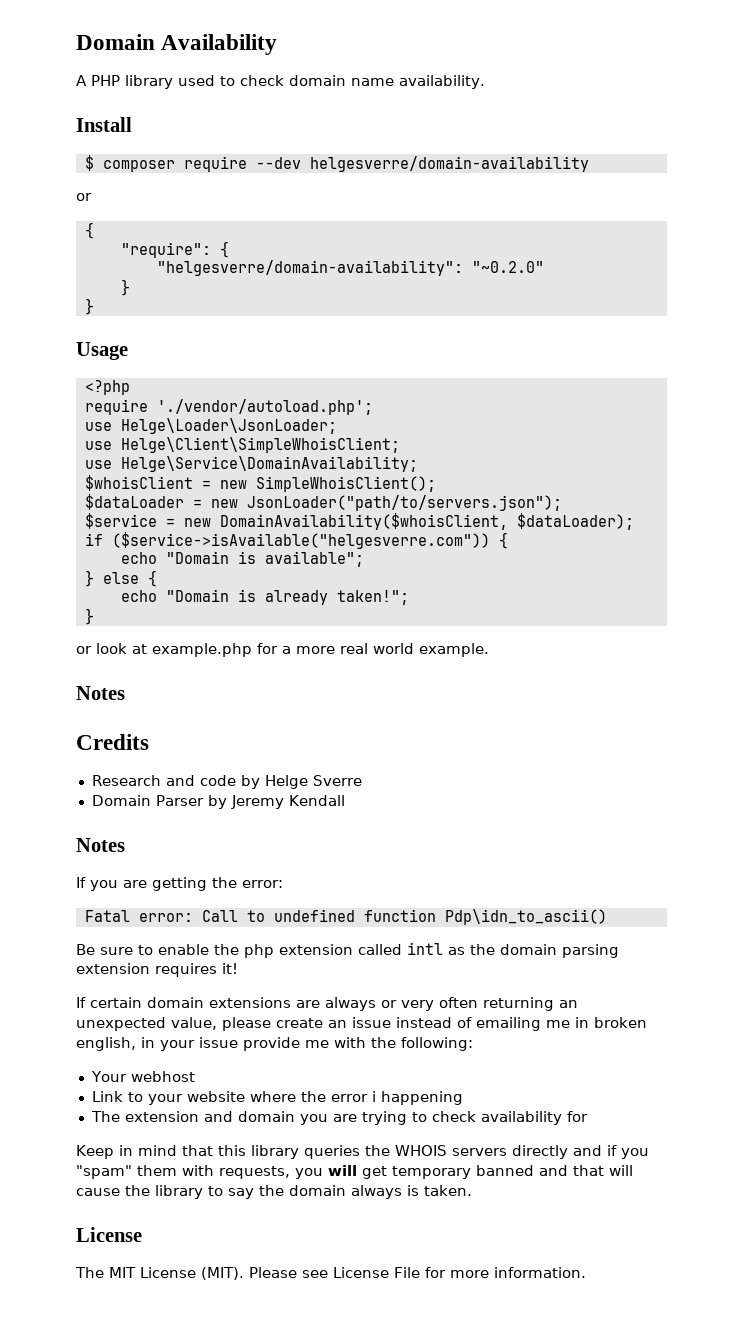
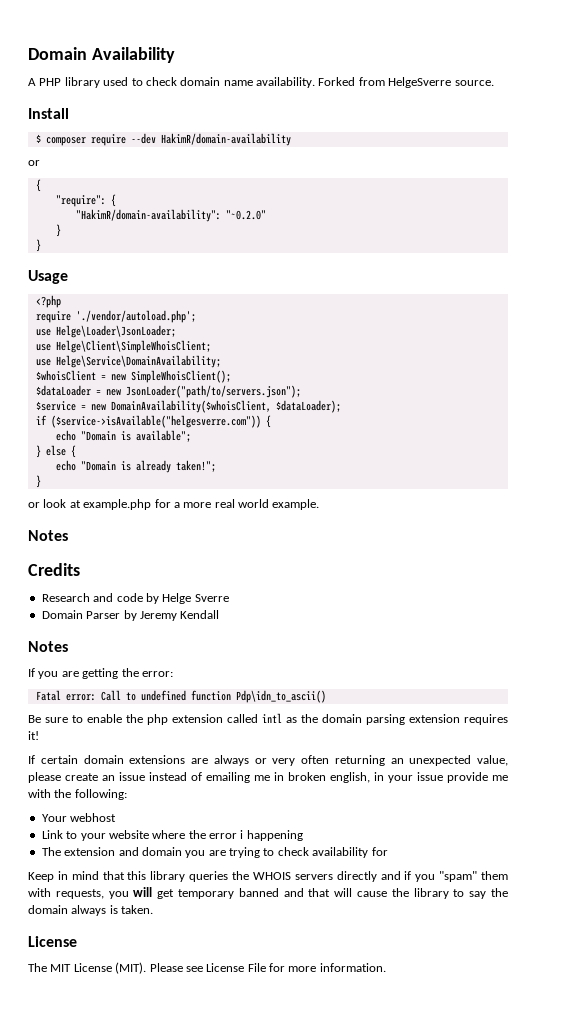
+ Forked from HelgeSverre source.
- $ composer require --dev helgesverre/domain-availability
+ $ composer require --dev HakimR/domain-availability
- "helgesverre/domain-availability": "~0.2.0"
+ "HakimR/domain-availability": "~0.2.0"

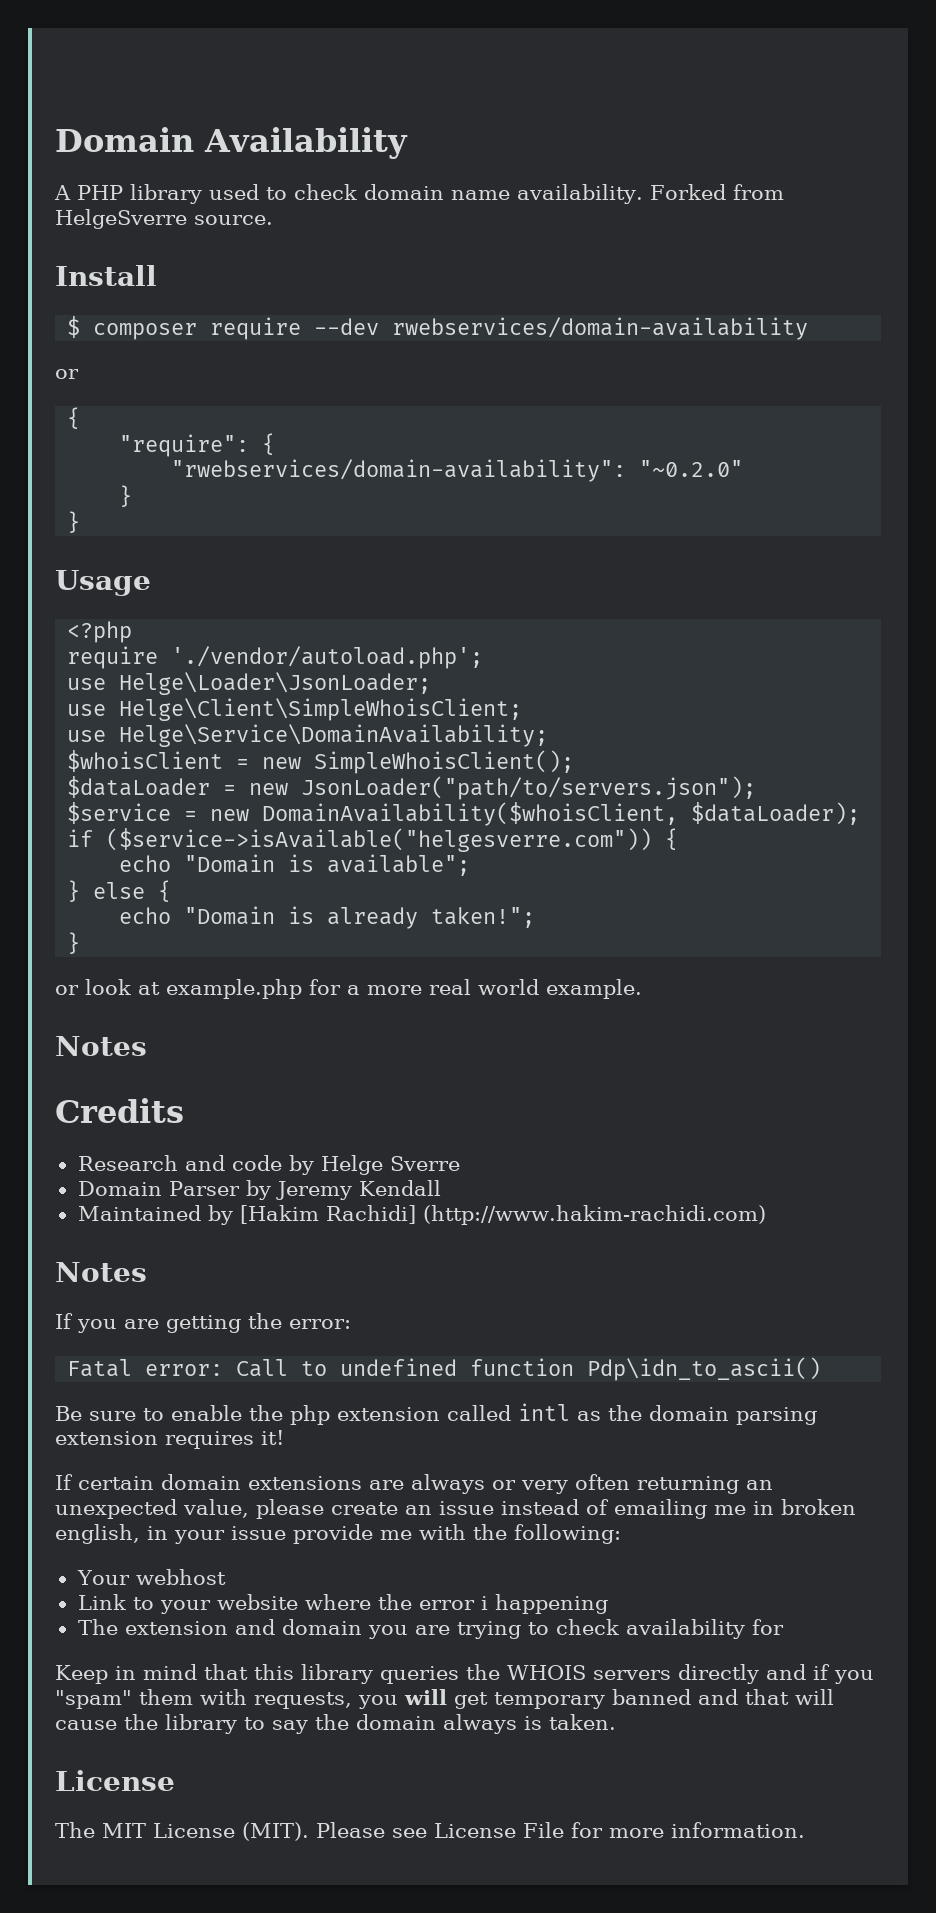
- $ composer require --dev HakimR/domain-availability
+ $ composer require --dev rwebservices/domain-availability
- "HakimR/domain-availability": "~0.2.0"
+ "rwebservices/domain-availability": "~0.2.0"
+ Maintained by [Hakim Rachidi] (http://www.hakim-rachidi.com)

